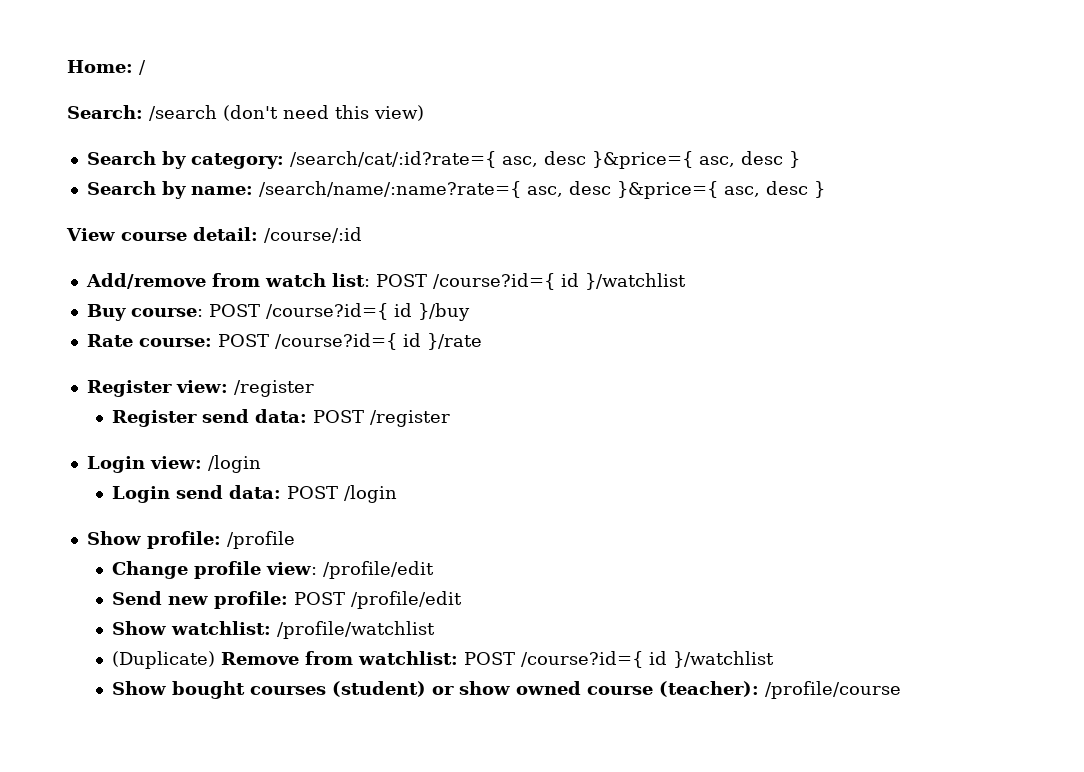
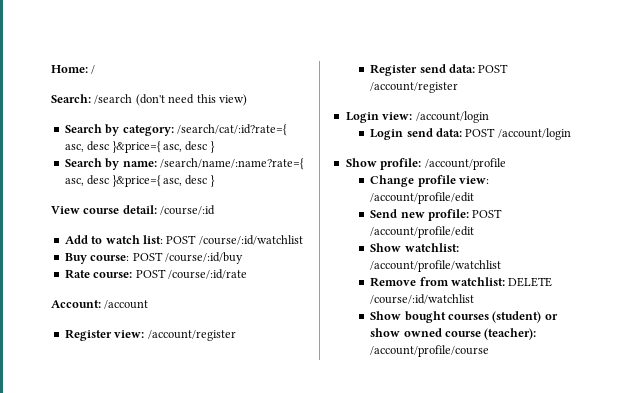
- Add/remove from watch list: POST /course?id={ id }/watchlist
+ Add to watch list: POST /course/:id/watchlist
- Buy course: POST /course?id={ id }/buy
+ Buy course: POST /course/:id/buy
- Rate course: POST /course?id={ id }/rate
+ Rate course: POST /course/:id/rate
+ Account: /account
- Register view: /register
+ Register view: /account/register
- Register send data: POST /register
+ Register send data: POST /account/register
- Login view: /login
+ Login view: /account/login
- Login send data: POST /login
+ Login send data: POST /account/login
- Show profile: /profile
+ Show profile: /account/profile
- Change profile view: /profile/edit
+ Change profile view: /account/profile/edit
- Send new profile: POST /profile/edit
+ Send new profile: POST /account/profile/edit
- Show watchlist: /profile/watchlist
- (Duplicate) Remove from watchlist: POST /course?id={ id }/watchlist
+ Show watchlist: /account/profile/watchlist
+ Remove from watchlist: DELETE /course/:id/watchlist
- Show bought courses (student) or show owned course (teacher): /profile/course
+ Show bought courses (student) or show owned course (teacher): /account/profile/course

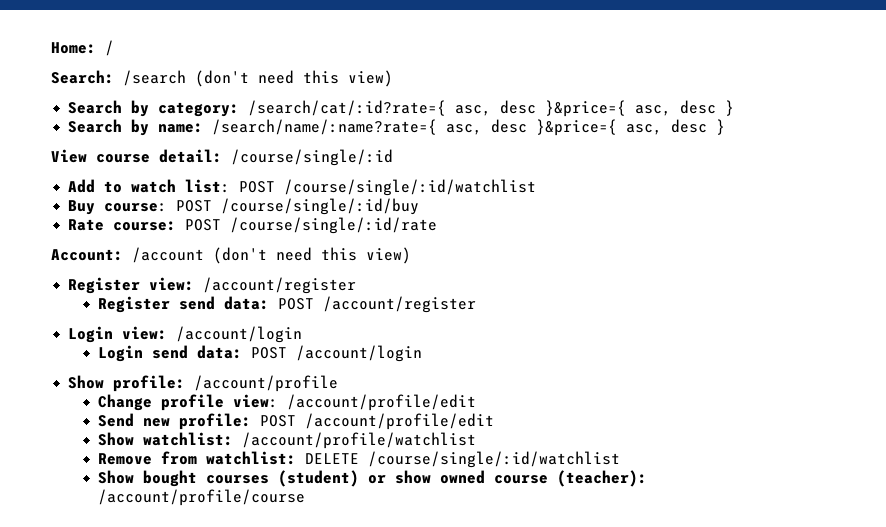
- View course detail: /course/:id
+ View course detail: /course/single/:id
- Add to watch list: POST /course/:id/watchlist
+ Add to watch list: POST /course/single/:id/watchlist
- Buy course: POST /course/:id/buy
+ Buy course: POST /course/single/:id/buy
- Rate course: POST /course/:id/rate
+ Rate course: POST /course/single/:id/rate
- Account: /account
+ Account: /account (don't need this view)
- Remove from watchlist: DELETE /course/:id/watchlist
+ Remove from watchlist: DELETE /course/single/:id/watchlist

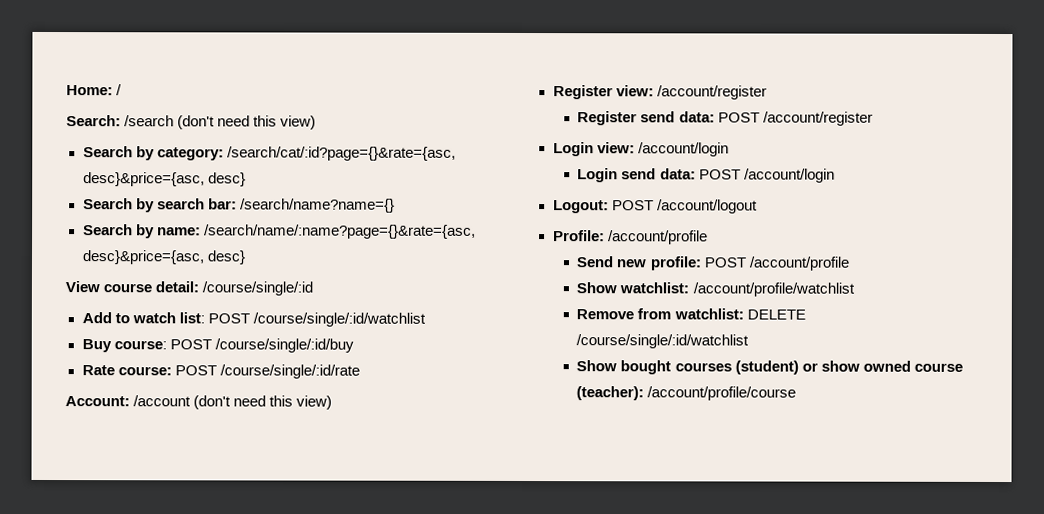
- Search by category: /search/cat/:id?rate={ asc, desc }&price={ asc, desc }
- Search by name: /search/name/:name?rate={ asc, desc }&price={ asc, desc }
+ Search by category: /search/cat/:id?page={}&rate={asc, desc}&price={asc, desc}
+ Search by search bar: /search/name?name={}
+ Search by name: /search/name/:name?page={}&rate={asc, desc}&price={asc, desc}
- Show profile: /account/profile
- Change profile view: /account/profile/edit
+ Logout: POST /account/logout
+ Profile: /account/profile
- Send new profile: POST /account/profile/edit
+ Send new profile: POST /account/profile

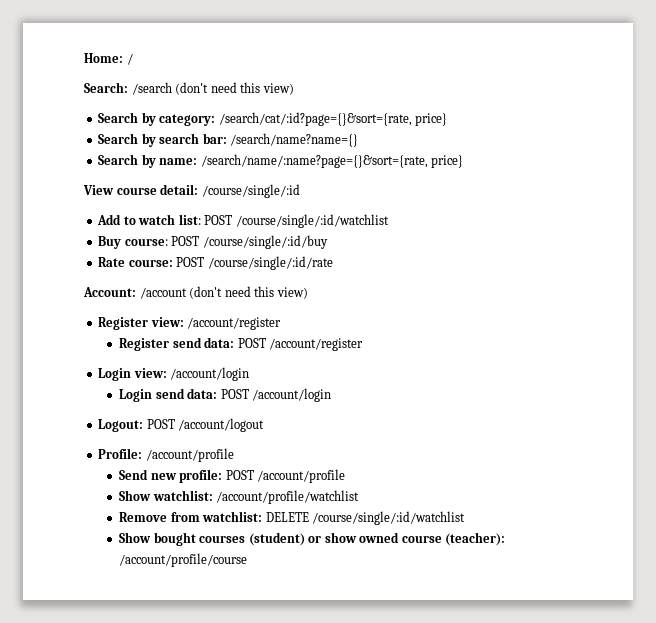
- Search by category: /search/cat/:id?page={}&rate={asc, desc}&price={asc, desc}
+ Search by category: /search/cat/:id?page={}&sort={rate, price}
- Search by name: /search/name/:name?page={}&rate={asc, desc}&price={asc, desc}
+ Search by name: /search/name/:name?page={}&sort={rate, price}

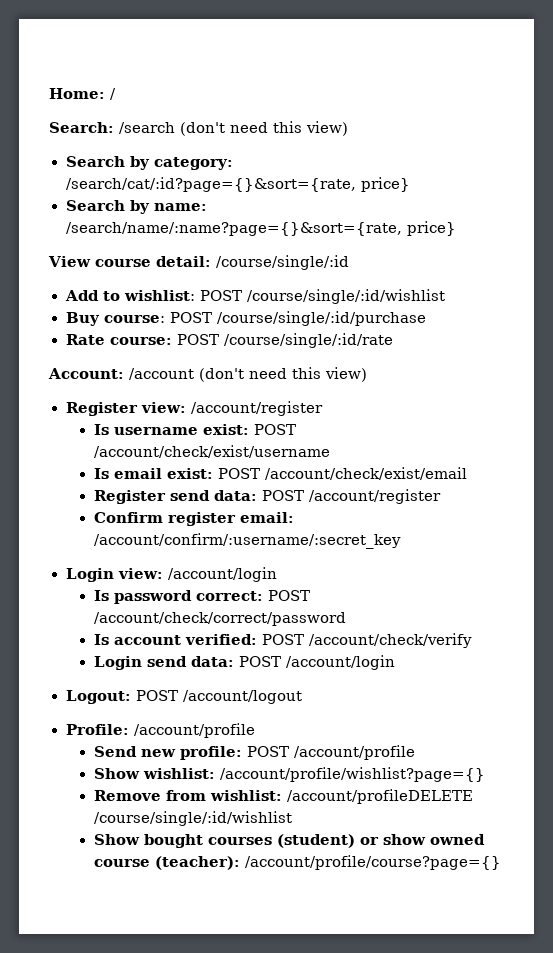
- Search by search bar: /search/name?name={}
- Add to watch list: POST /course/single/:id/watchlist
+ Add to wishlist: POST /course/single/:id/wishlist
- Buy course: POST /course/single/:id/buy
+ Buy course: POST /course/single/:id/purchase
+ Is username exist: POST /account/check/exist/username
+ Is email exist: POST /account/check/exist/email
+ Confirm register email: /account/confirm/:username/:secret_key
+ Is password correct: POST /account/check/correct/password
+ Is account verified: POST /account/check/verify
- Show watchlist: /account/profile/watchlist
+ Show wishlist: /account/profile/wishlist?page={}
- Remove from watchlist: DELETE /course/single/:id/watchlist
+ Remove from wishlist: /account/profileDELETE /course/single/:id/wishlist
- Show bought courses (student) or show owned course (teacher): /account/profile/course
+ Show bought courses (student) or show owned course (teacher): /account/profile/course?page={}

